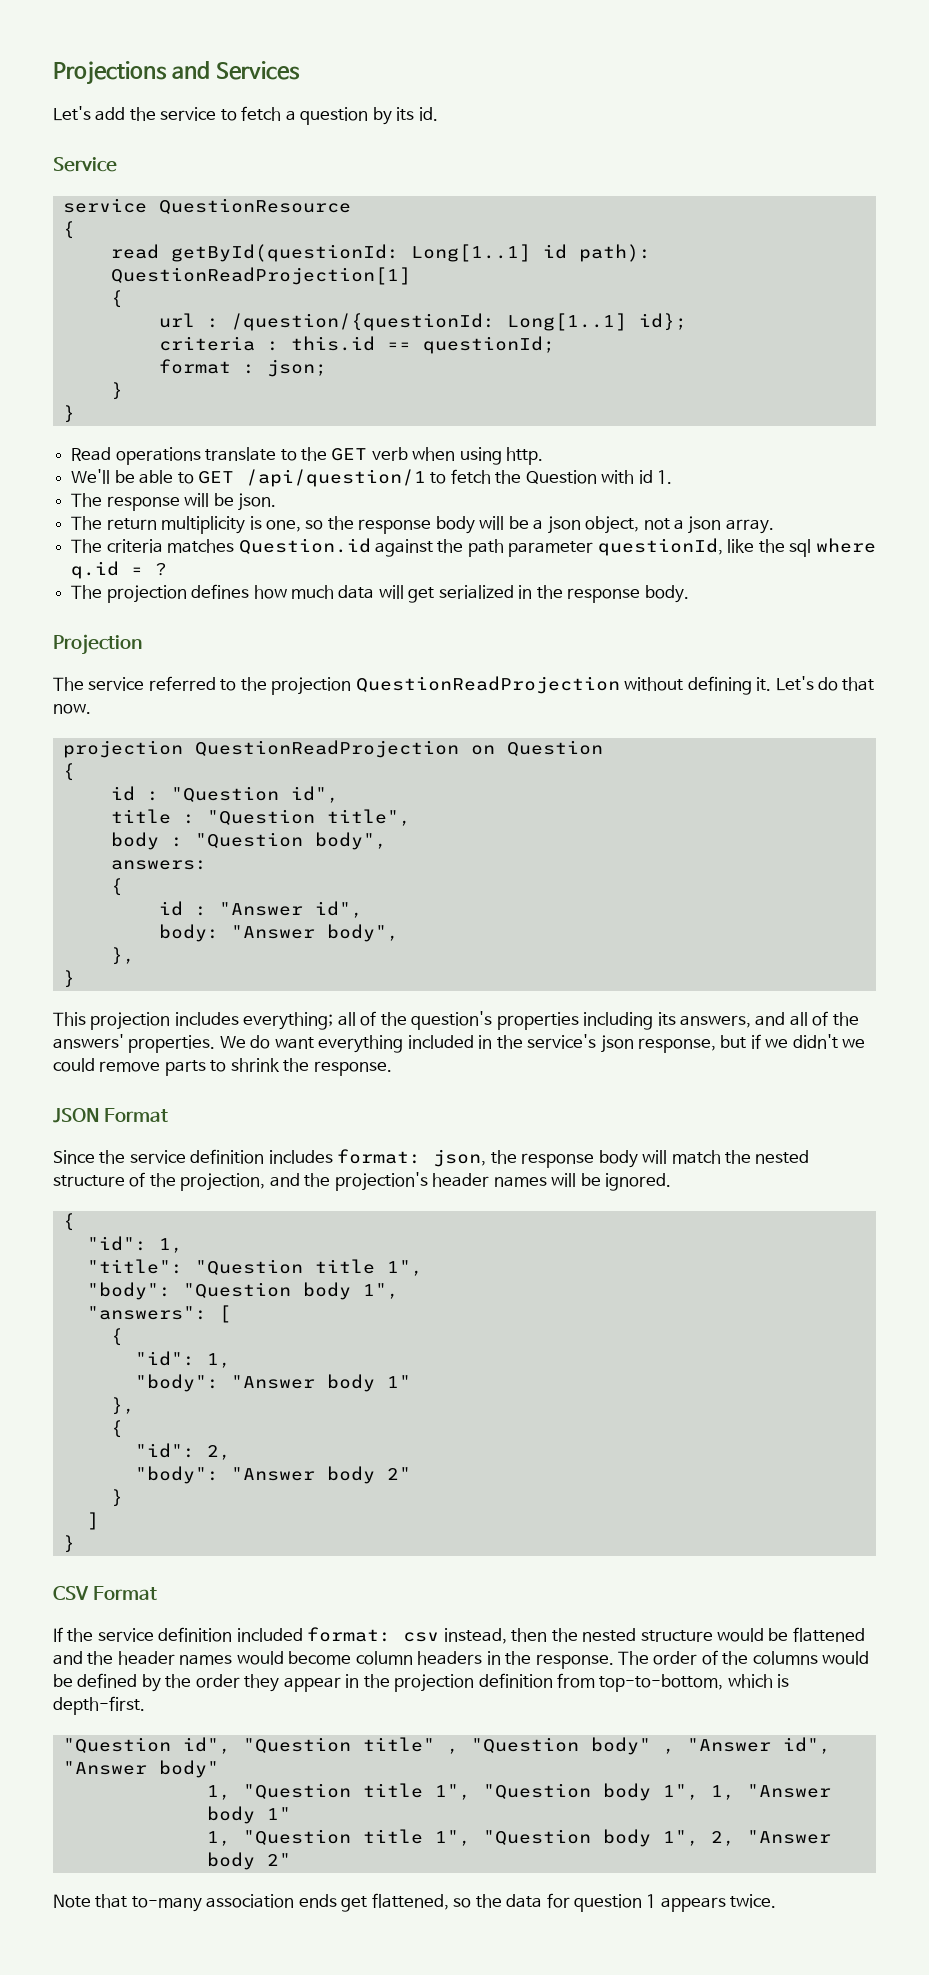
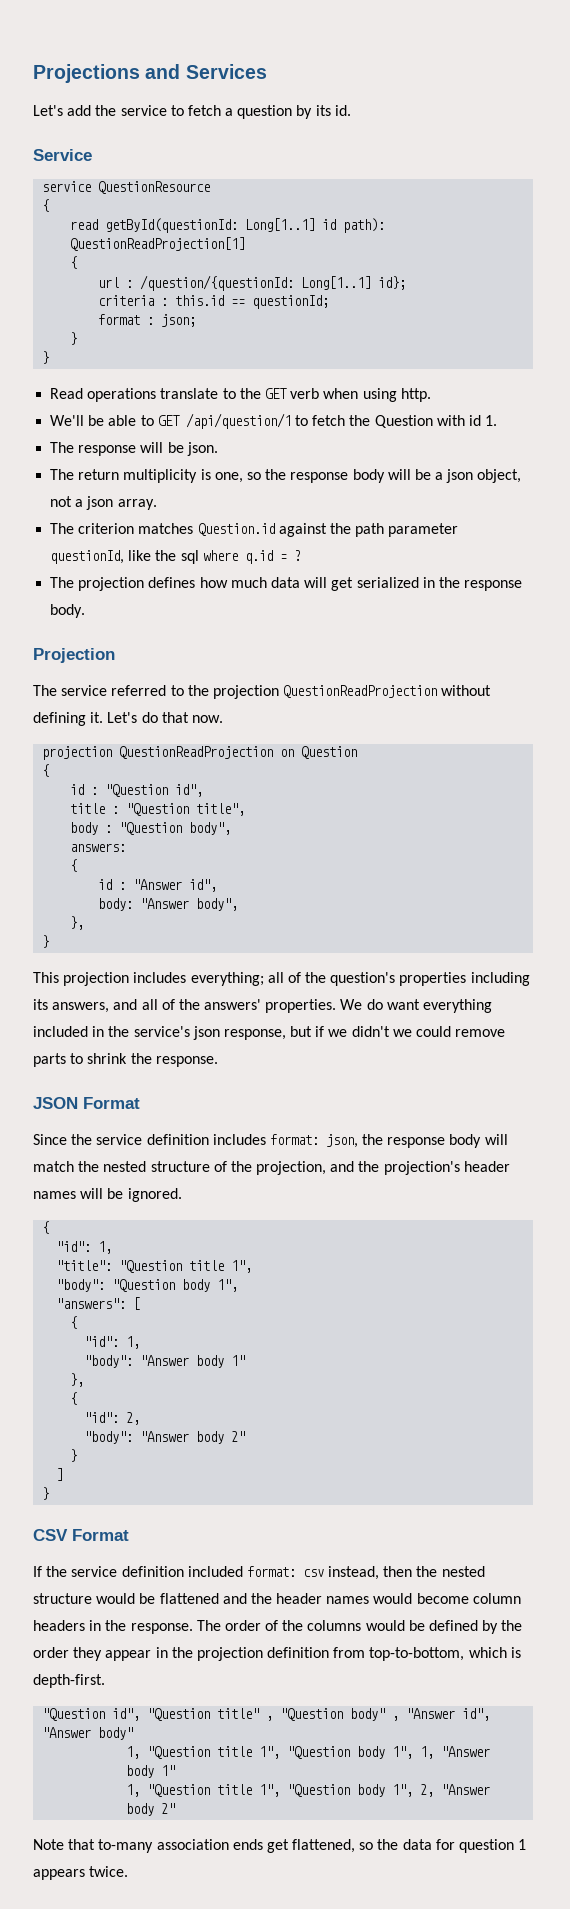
- The criteria matches Question.id against the path parameter questionId, like the sql where q.id = ?
+ The criterion matches Question.id against the path parameter questionId, like the sql where q.id = ?

